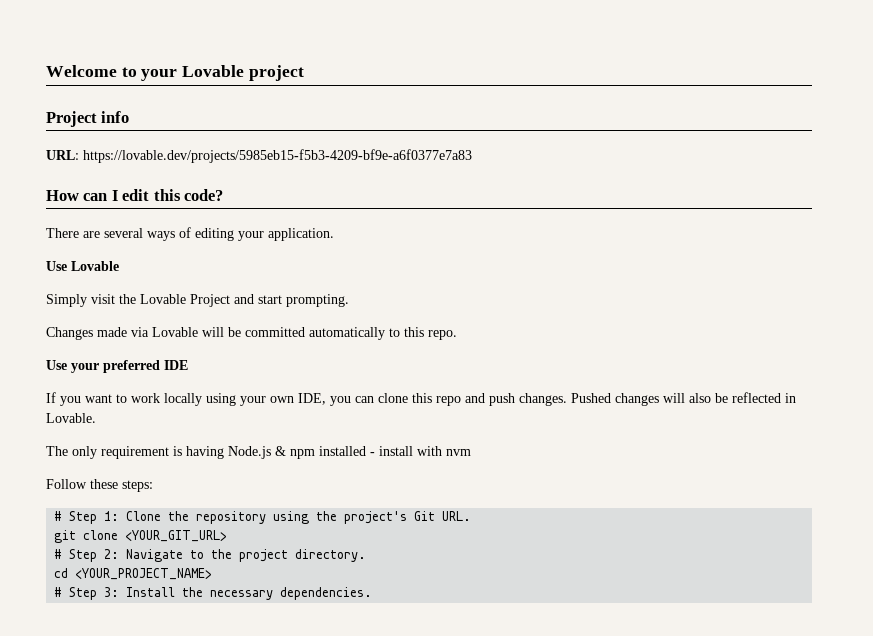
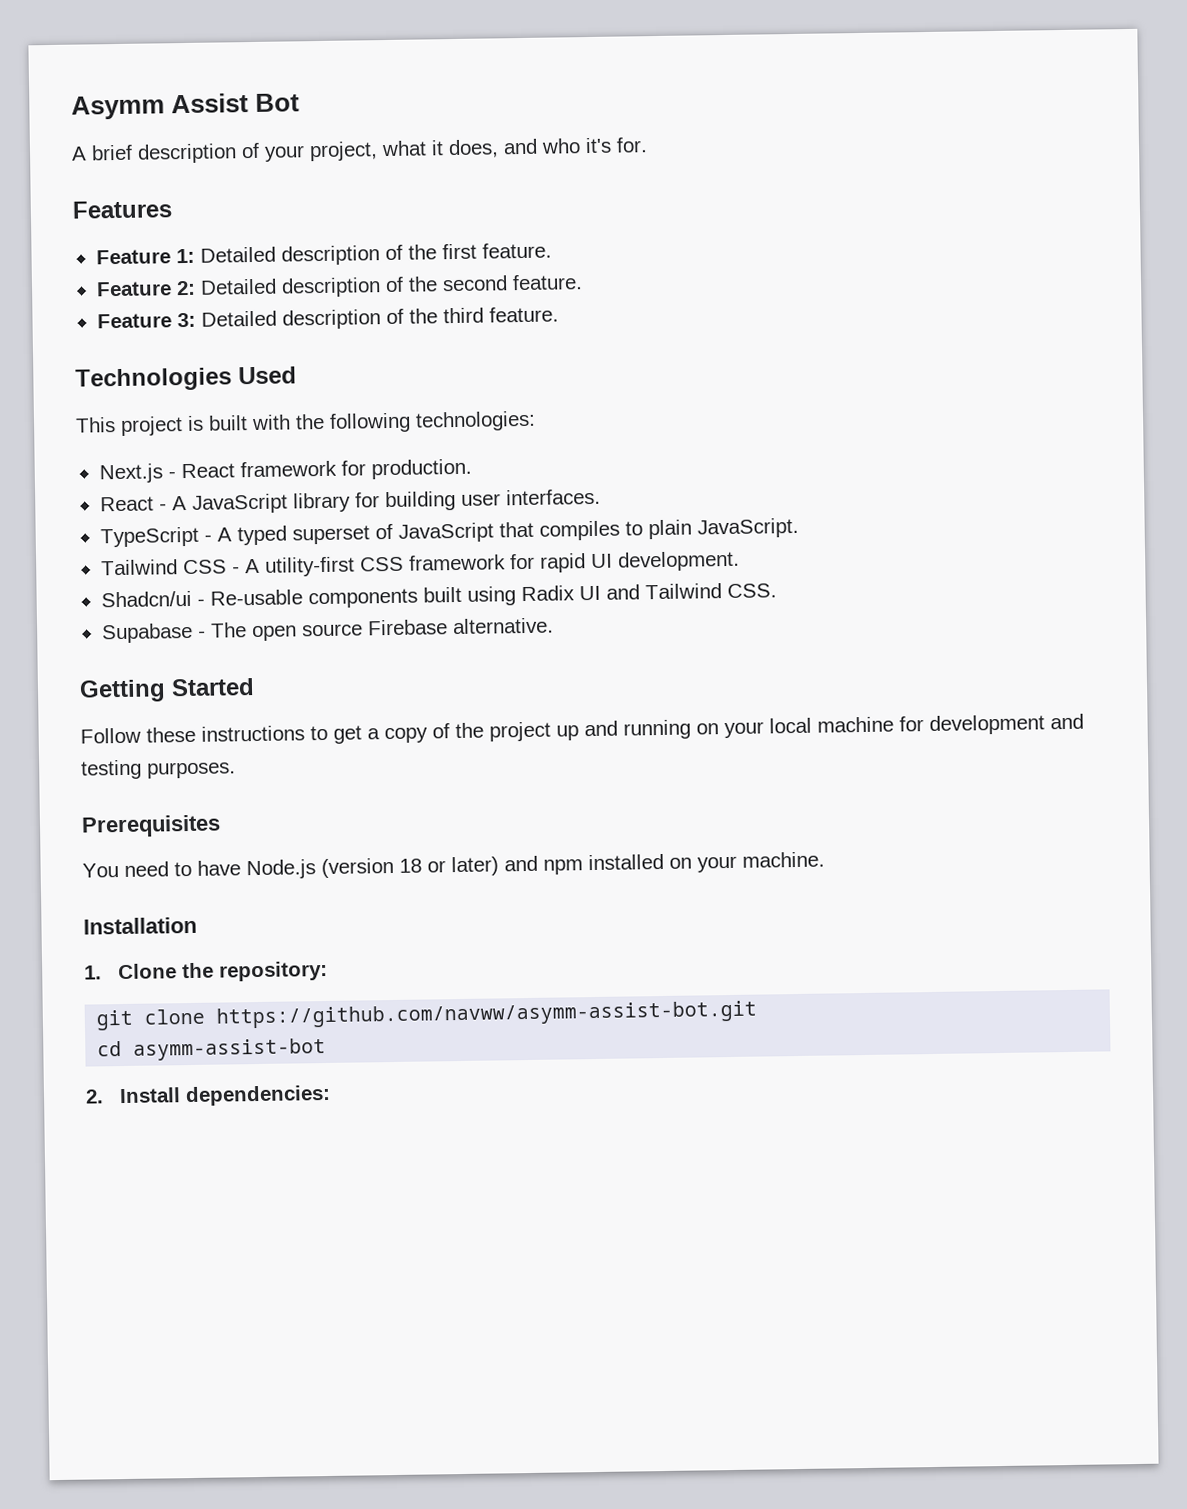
- Welcome to your Lovable project
- Project info
- URL: https://lovable.dev/projects/5985eb15-f5b3-4209-bf9e-a6f0377e7a83
- How can I edit this code?
- There are several ways of editing your application.
- Use Lovable
- Simply visit the Lovable Project and start prompting.
- Changes made via Lovable will be committed automatically to this repo.
- Use your preferred IDE
- If you want to work locally using your own IDE, you can clone this repo and push changes. Pushed changes will also be reflected in Lovable.
- The only requirement is having Node.js & npm installed - install with nvm
- Follow these steps:
- # Step 1: Clone the repository using the project's Git URL.
- git clone <YOUR_GIT_URL>
- # Step 2: Navigate to the project directory.
- cd <YOUR_PROJECT_NAME>
- # Step 3: Install the necessary dependencies.
+ Asymm Assist Bot
+ A brief description of your project, what it does, and who it's for.
+ Features
+ Feature 1: Detailed description of the first feature.
+ Feature 2: Detailed description of the second feature.
+ Feature 3: Detailed description of the third feature.
+ Technologies Used
+ This project is built with the following technologies:
+ Next.js - React framework for production.
+ React - A JavaScript library for building user interfaces.
+ TypeScript - A typed superset of JavaScript that compiles to plain JavaScript.
+ Tailwind CSS - A utility-first CSS framework for rapid UI development.
+ Shadcn/ui - Re-usable components built using Radix UI and Tailwind CSS.
+ Supabase - The open source Firebase alternative.
+ Getting Started
+ Follow these instructions to get a copy of the project up and running on your local machine for development and testing purposes.
+ Prerequisites
+ You need to have Node.js (version 18 or later) and npm installed on your machine.
+ Installation
+ 1. Clone the repository:
+ git clone https://github.com/navww/asymm-assist-bot.git
+ cd asymm-assist-bot
+ 2. Install dependencies:

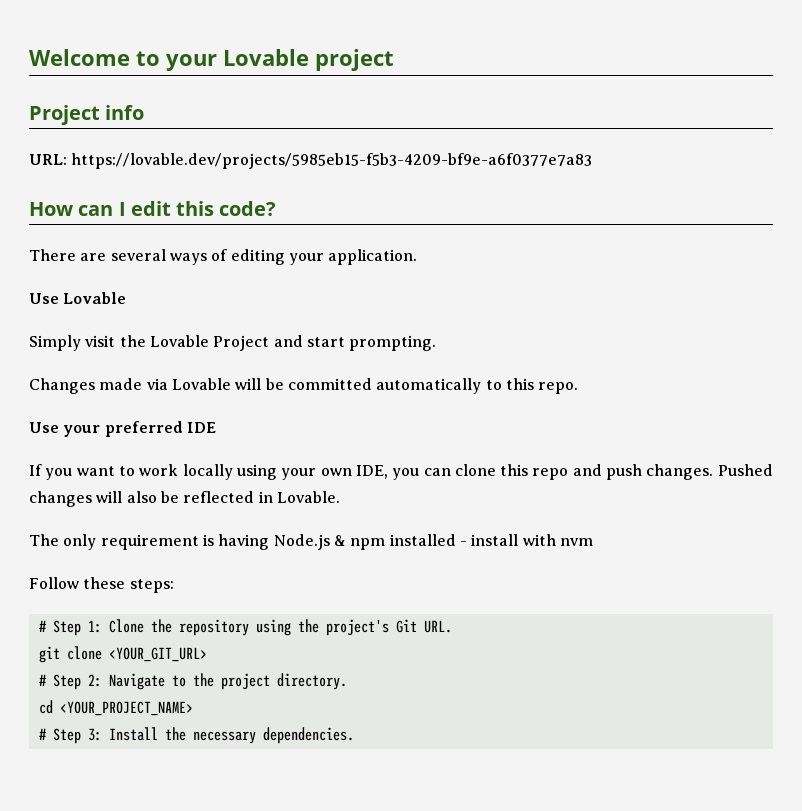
- Asymm Assist Bot
- A brief description of your project, what it does, and who it's for.
- Features
- Feature 1: Detailed description of the first feature.
- Feature 2: Detailed description of the second feature.
- Feature 3: Detailed description of the third feature.
- Technologies Used
- This project is built with the following technologies:
- Next.js - React framework for production.
- React - A JavaScript library for building user interfaces.
- TypeScript - A typed superset of JavaScript that compiles to plain JavaScript.
- Tailwind CSS - A utility-first CSS framework for rapid UI development.
- Shadcn/ui - Re-usable components built using Radix UI and Tailwind CSS.
- Supabase - The open source Firebase alternative.
- Getting Started
- Follow these instructions to get a copy of the project up and running on your local machine for development and testing purposes.
- Prerequisites
- You need to have Node.js (version 18 or later) and npm installed on your machine.
- Installation
- 1. Clone the repository:
- git clone https://github.com/navww/asymm-assist-bot.git
- cd asymm-assist-bot
- 2. Install dependencies:
+ Welcome to your Lovable project
+ Project info
+ URL: https://lovable.dev/projects/5985eb15-f5b3-4209-bf9e-a6f0377e7a83
+ How can I edit this code?
+ There are several ways of editing your application.
+ Use Lovable
+ Simply visit the Lovable Project and start prompting.
+ Changes made via Lovable will be committed automatically to this repo.
+ Use your preferred IDE
+ If you want to work locally using your own IDE, you can clone this repo and push changes. Pushed changes will also be reflected in Lovable.
+ The only requirement is having Node.js & npm installed - install with nvm
+ Follow these steps:
+ # Step 1: Clone the repository using the project's Git URL.
+ git clone <YOUR_GIT_URL>
+ # Step 2: Navigate to the project directory.
+ cd <YOUR_PROJECT_NAME>
+ # Step 3: Install the necessary dependencies.

